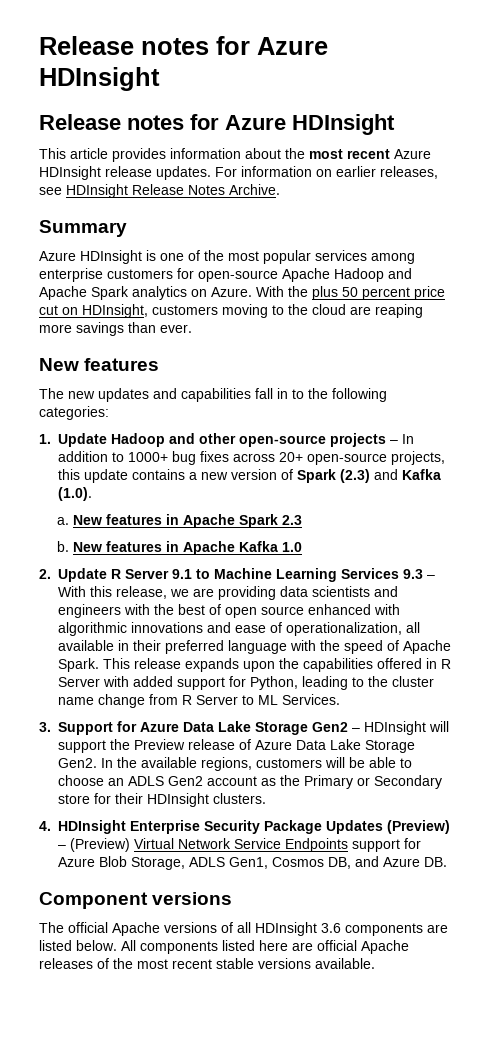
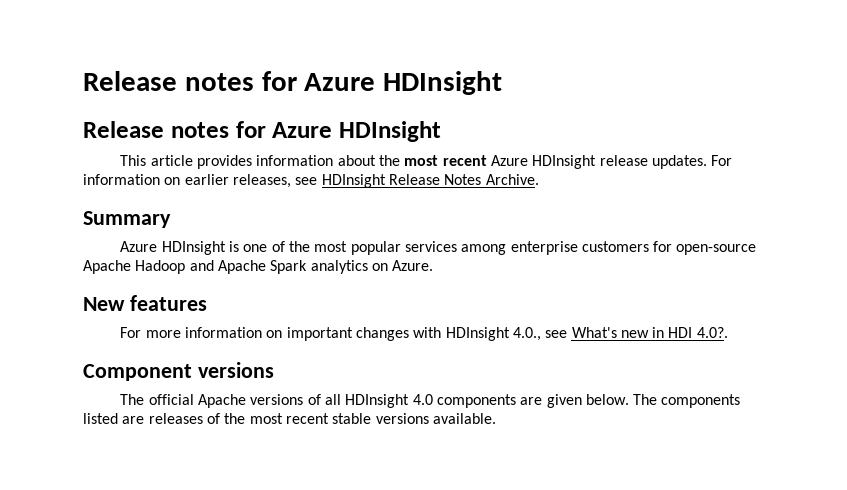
- Azure HDInsight is one of the most popular services among enterprise customers for open-source Apache Hadoop and Apache Spark analytics on Azure. With the plus 50 percent price cut on HDInsight, customers moving to the cloud are reaping more savings than ever.
+ Azure HDInsight is one of the most popular services among enterprise customers for open-source Apache Hadoop and Apache Spark analytics on Azure.
  New features
- The new updates and capabilities fall in to the following categories:
- 1. Update Hadoop and other open-source projects – In addition to 1000+ bug fixes across 20+ open-source projects, this update contains a new version of Spark (2.3) and Kafka (1.0).
- a. New features in Apache Spark 2.3
- b. New features in Apache Kafka 1.0
- 2. Update R Server 9.1 to Machine Learning Services 9.3 – With this release, we are providing data scientists and engineers with the best of open source enhanced with algorithmic innovations and ease of operationalization, all available in their preferred language with the speed of Apache Spark. This release expands upon the capabilities offered in R Server with added support for Python, leading to the cluster name change from R Server to ML Services.
- 3. Support for Azure Data Lake Storage Gen2 – HDInsight will support the Preview release of Azure Data Lake Storage Gen2. In the available regions, customers will be able to choose an ADLS Gen2 account as the Primary or Secondary store for their HDInsight clusters.
- 4. HDInsight Enterprise Security Package Updates (Preview) – (Preview) Virtual Network Service Endpoints support for Azure Blob Storage, ADLS Gen1, Cosmos DB, and Azure DB.
+ For more information on important changes with HDInsight 4.0., see What's new in HDI 4.0?.
- The official Apache versions of all HDInsight 3.6 components are listed below. All components listed here are official Apache releases of the most recent stable versions available.
+ The official Apache versions of all HDInsight 4.0 components are given below. The components listed are releases of the most recent stable versions available.

